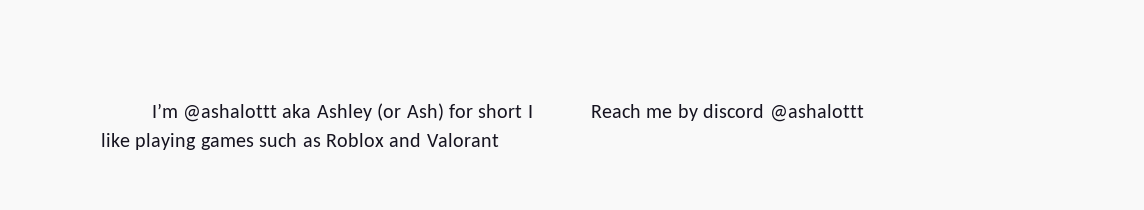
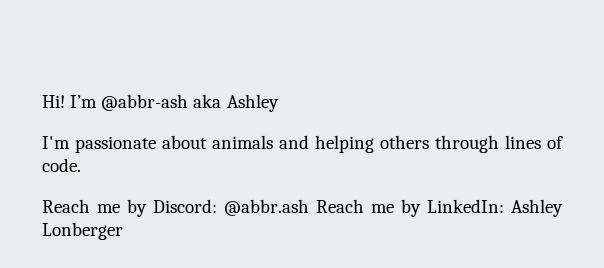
- I’m @ashalottt aka Ashley (or Ash) for short I like playing games such as Roblox and Valorant Reach me by discord @ashalottt
+ Hi! I’m @abbr-ash aka Ashley
+ I'm passionate about animals and helping others through lines of code.
+ Reach me by Discord: @abbr.ash Reach me by LinkedIn: Ashley Lonberger

